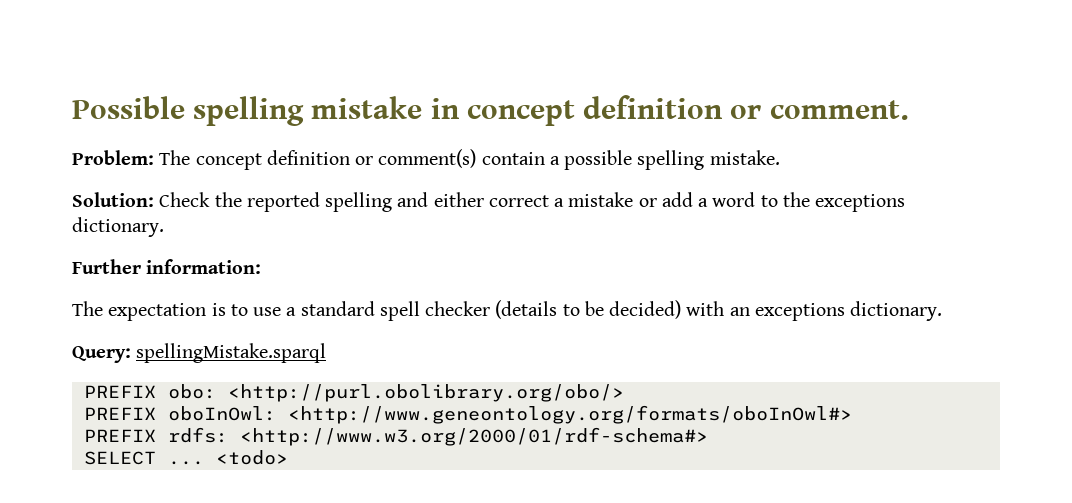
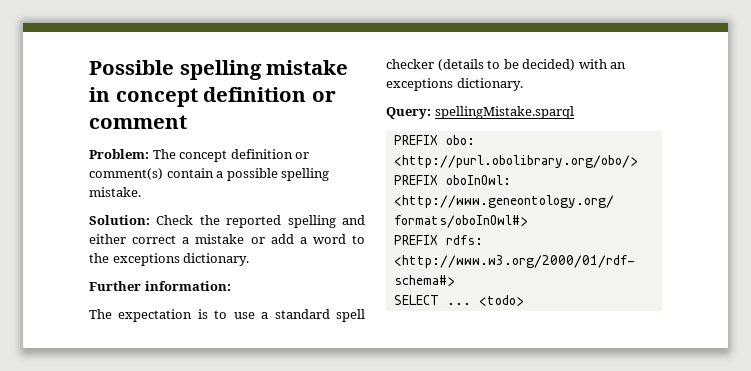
- Possible spelling mistake in concept definition or comment.
+ Possible spelling mistake in concept definition or comment

